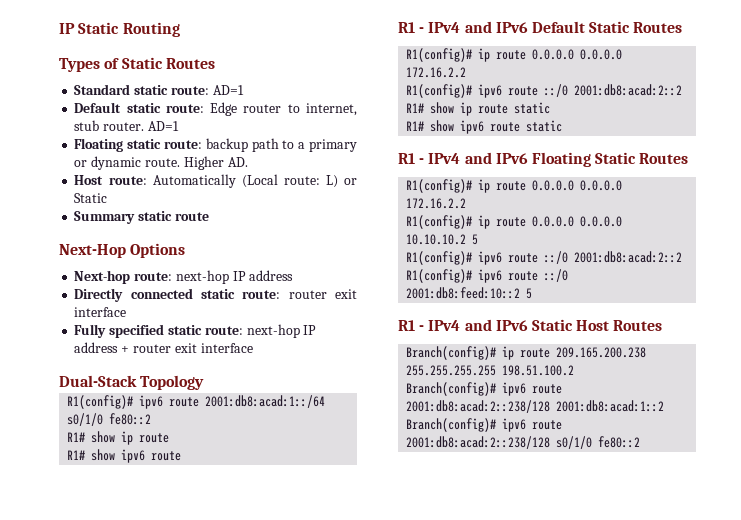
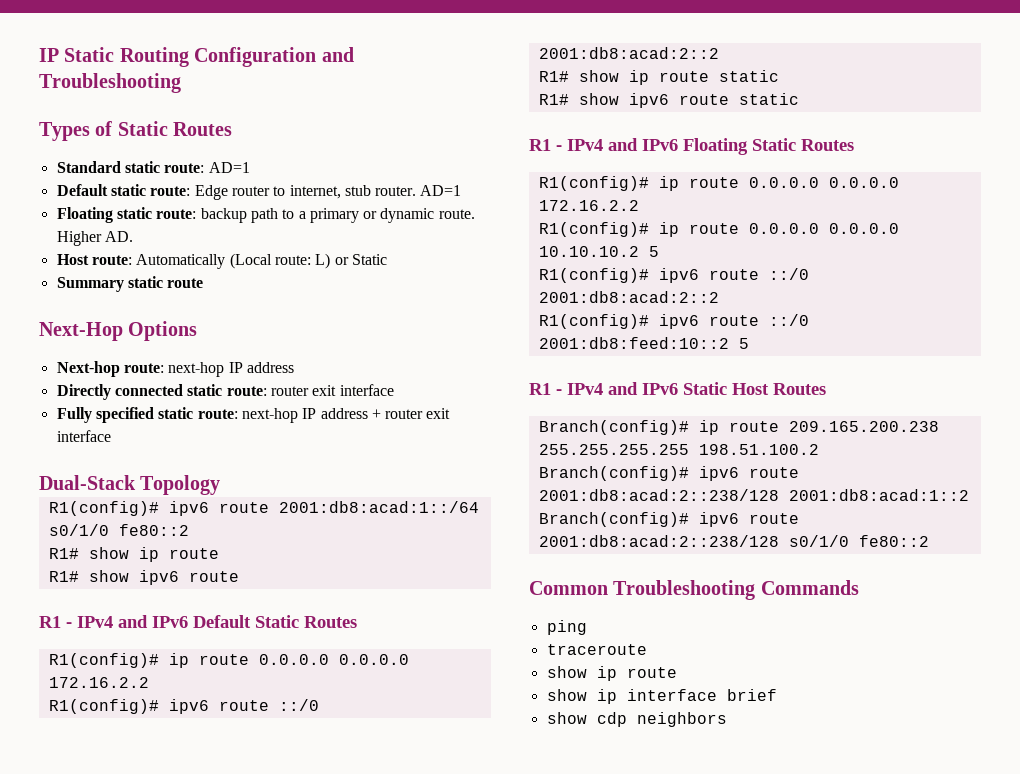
- IP Static Routing
+ IP Static Routing Configuration and Troubleshooting
+ Common Troubleshooting Commands
+ ping
+ traceroute
+ show ip route
+ show ip interface brief
+ show cdp neighbors

